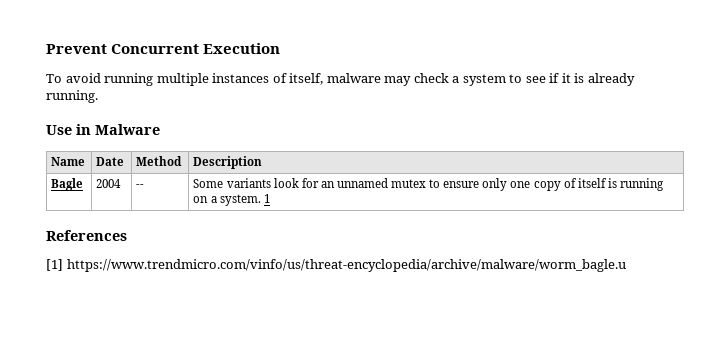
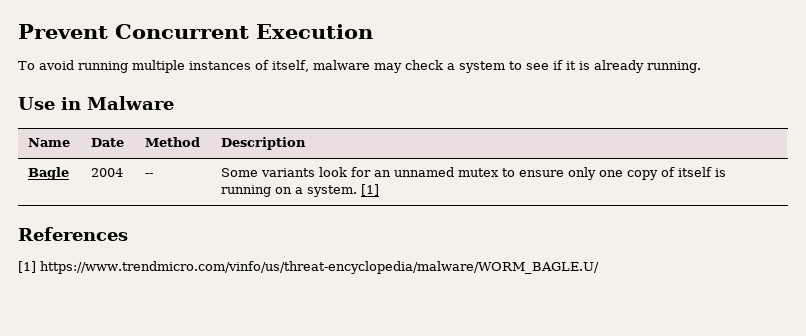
- Bagle | 2004 | -- | Some variants look for an unnamed mutex to ensure only one copy of itself is running on a system. 1
+ Bagle | 2004 | -- | Some variants look for an unnamed mutex to ensure only one copy of itself is running on a system. [1]
- [1] https://www.trendmicro.com/vinfo/us/threat-encyclopedia/archive/malware/worm_bagle.u
+ [1] https://www.trendmicro.com/vinfo/us/threat-encyclopedia/malware/WORM_BAGLE.U/

